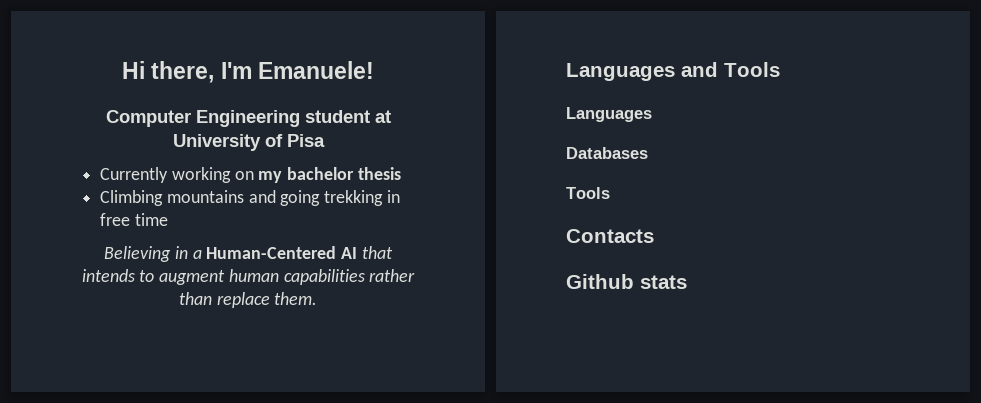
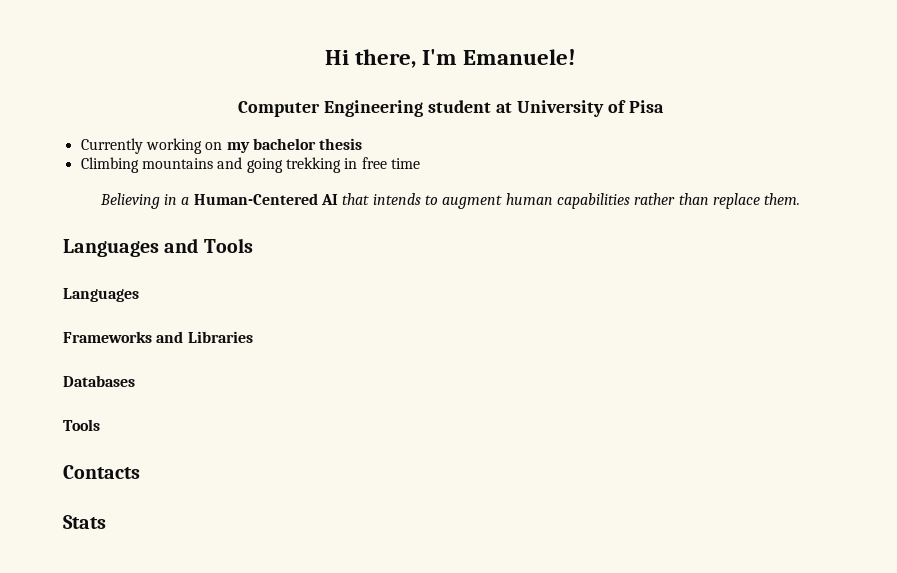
+ Frameworks and Libraries
- Github stats
+ Stats

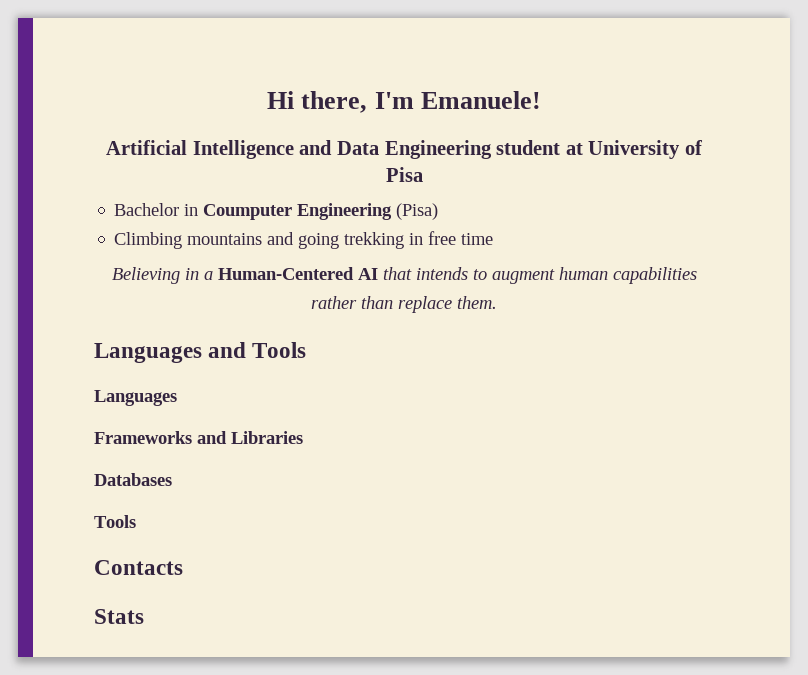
- Computer Engineering student at University of Pisa
+ Artificial Intelligence and Data Engineering student at University of Pisa
- Currently working on my bachelor thesis
+ Bachelor in Coumputer Engineering (Pisa)

